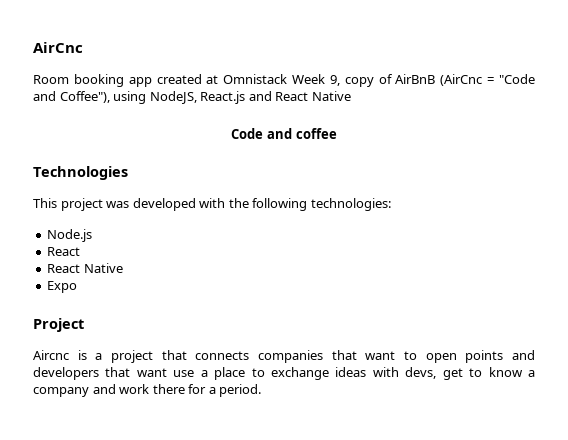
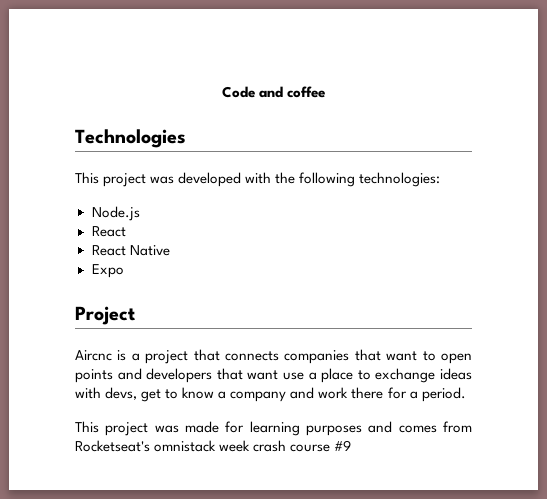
- AirCnc
- Room booking app created at Omnistack Week 9, copy of AirBnB (AirCnc = "Code and Coffee"), using NodeJS, React.js and React Native
+ This project was made for learning purposes and comes from Rocketseat's omnistack week crash course #9

